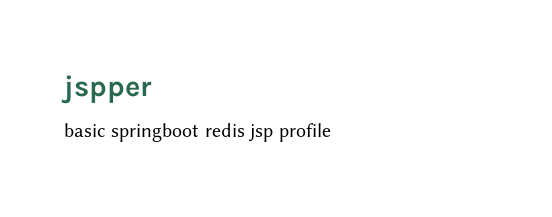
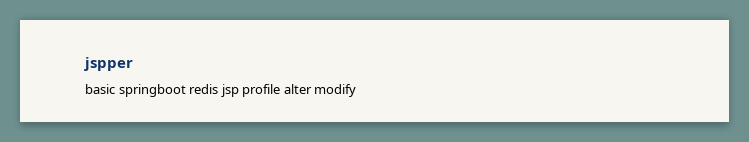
- basic springboot redis jsp profile
+ basic springboot redis jsp profile alter modify

